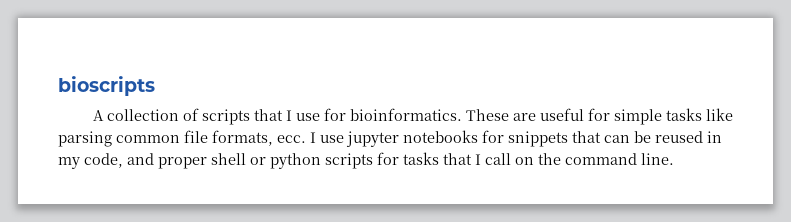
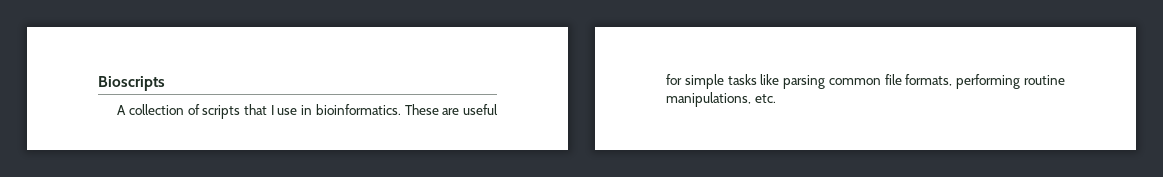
- bioscripts
+ Bioscripts
- A collection of scripts that I use for bioinformatics.
+ A collection of scripts that I use in bioinformatics.
- These are useful for simple tasks like parsing common file formats, ecc. I use jupyter notebooks for snippets that can be reused in my code, and proper shell or python scripts for tasks that I call on the command line.
+ These are useful for simple tasks like parsing common file formats, performing routine manipulations, etc.

